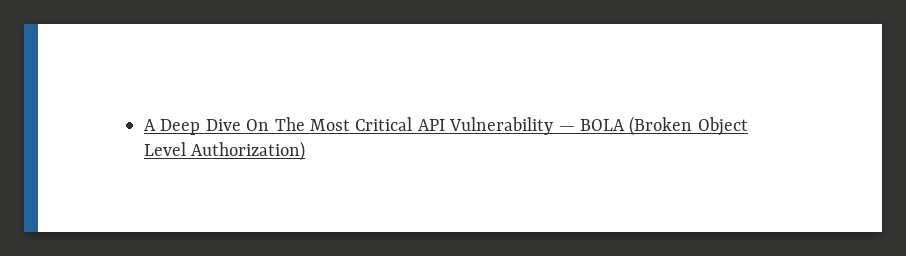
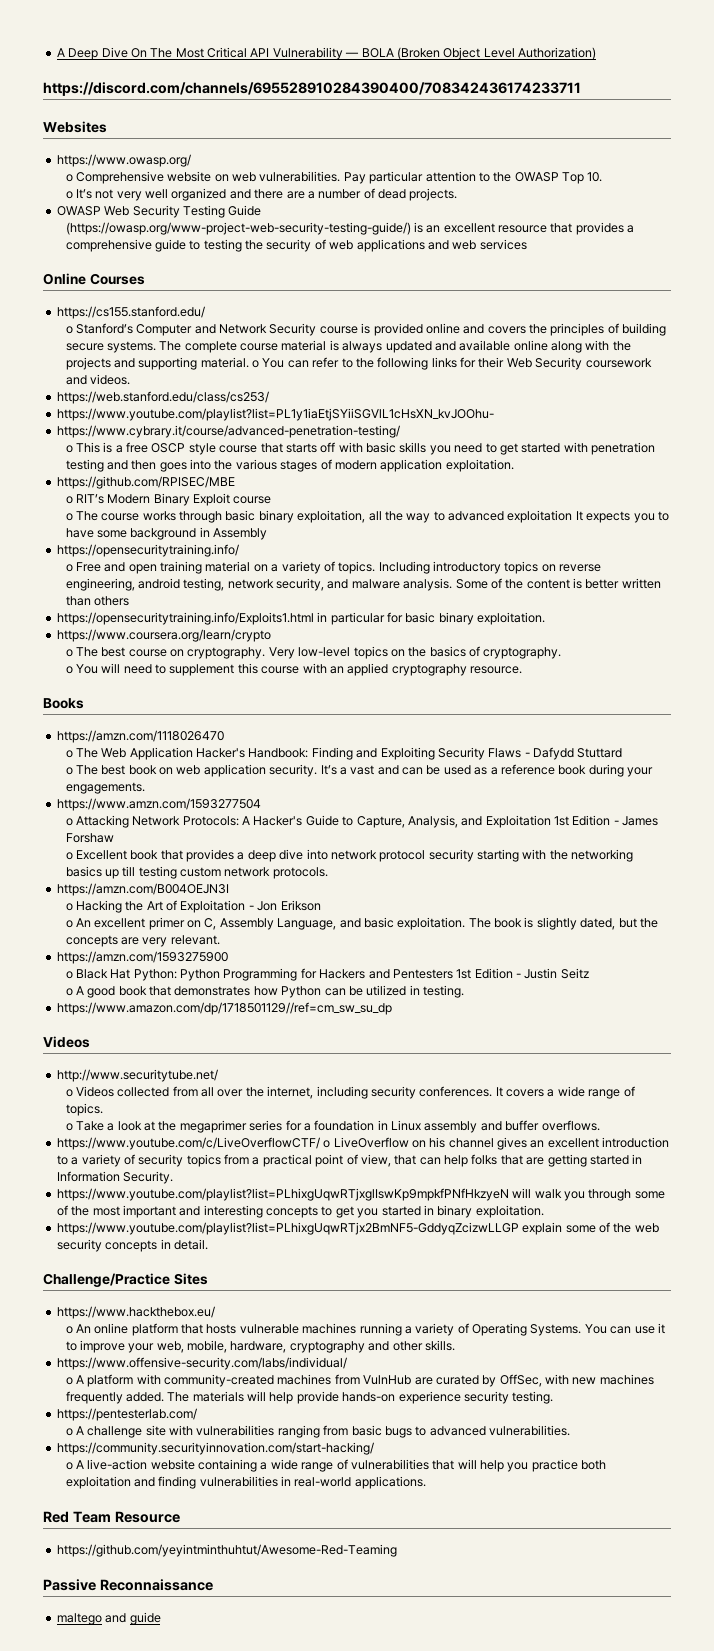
+ https://discord.com/channels/695528910284390400/708342436174233711
+ Websites
+ https://www.owasp.org/
+ o Comprehensive website on web vulnerabilities. Pay particular attention to the OWASP Top 10.
+ o It’s not very well organized and there are a number of dead projects.
+ OWASP Web Security Testing Guide
+ (https://owasp.org/www-project-web-security-testing-guide/) is an excellent resource that provides a comprehensive guide to testing the security of web applications and web services
+ Online Courses
+ https://cs155.stanford.edu/
+ o Stanford’s Computer and Network Security course is provided online and covers the principles of building secure systems. The complete course material is always updated and available online along with the projects and supporting material. o You can refer to the following links for their Web Security coursework and videos.
+ https://web.stanford.edu/class/cs253/
+ https://www.youtube.com/playlist?list=PL1y1iaEtjSYiiSGVlL1cHsXN_kvJOOhu-
+ https://www.cybrary.it/course/advanced-penetration-testing/
+ o This is a free OSCP style course that starts off with basic skills you need to get started with penetration testing and then goes into the various stages of modern application exploitation.
+ https://github.com/RPISEC/MBE
+ o RIT’s Modern Binary Exploit course
+ o The course works through basic binary exploitation, all the way to advanced exploitation It expects you to have some background in Assembly
+ https://opensecuritytraining.info/
+ o Free and open training material on a variety of topics. Including introductory topics on reverse engineering, android testing, network security, and malware analysis. Some of the content is better written than others
+ https://opensecuritytraining.info/Exploits1.html in particular for basic binary exploitation.
+ https://www.coursera.org/learn/crypto
+ o The best course on cryptography. Very low-level topics on the basics of cryptography.
+ o You will need to supplement this course with an applied cryptography resource.
+ Books
+ https://amzn.com/1118026470
+ o The Web Application Hacker's Handbook: Finding and Exploiting Security Flaws - Dafydd Stuttard
+ o The best book on web application security. It’s a vast and can be used as a reference book during your engagements.
+ https://www.amzn.com/1593277504
+ o Attacking Network Protocols: A Hacker's Guide to Capture, Analysis, and Exploitation 1st Edition - James Forshaw
+ o Excellent book that provides a deep dive into network protocol security starting with the networking basics up till testing custom network protocols.
+ https://amzn.com/B004OEJN3I
+ o Hacking the Art of Exploitation - Jon Erikson
+ o An excellent primer on C, Assembly Language, and basic exploitation. The book is slightly dated, but the concepts are very relevant.
+ https://amzn.com/1593275900
+ o Black Hat Python: Python Programming for Hackers and Pentesters 1st Edition - Justin Seitz
+ o A good book that demonstrates how Python can be utilized in testing.
+ https://www.amazon.com/dp/1718501129//ref=cm_sw_su_dp
+ Videos
+ http://www.securitytube.net/
+ o Videos collected from all over the internet, including security conferences. It covers a wide range of topics.
+ o Take a look at the megaprimer series for a foundation in Linux assembly and buffer overflows.
+ https://www.youtube.com/c/LiveOverflowCTF/ o LiveOverflow on his channel gives an excellent introduction to a variety of security topics from a practical point of view, that can help folks that are getting started in Information Security.
+ https://www.youtube.com/playlist?list=PLhixgUqwRTjxglIswKp9mpkfPNfHkzyeN will walk you through some of the most important and interesting concepts to get you started in binary exploitation.
+ https://www.youtube.com/playlist?list=PLhixgUqwRTjx2BmNF5-GddyqZcizwLLGP explain some of the web security concepts in detail.
+ Challenge/Practice Sites
+ https://www.hackthebox.eu/
+ o An online platform that hosts vulnerable machines running a variety of Operating Systems. You can use it to improve your web, mobile, hardware, cryptography and other skills.
+ https://www.offensive-security.com/labs/individual/
+ o A platform with community-created machines from VulnHub are curated by OffSec, with new machines frequently added. The materials will help provide hands-on experience security testing.
+ https://pentesterlab.com/
+ o A challenge site with vulnerabilities ranging from basic bugs to advanced vulnerabilities.
+ https://community.securityinnovation.com/start-hacking/
+ o A live-action website containing a wide range of vulnerabilities that will help you practice both exploitation and finding vulnerabilities in real-world applications.
+ Red Team Resource
+ https://github.com/yeyintminthuhtut/Awesome-Red-Teaming
+ Passive Reconnaissance
+ maltego and guide

